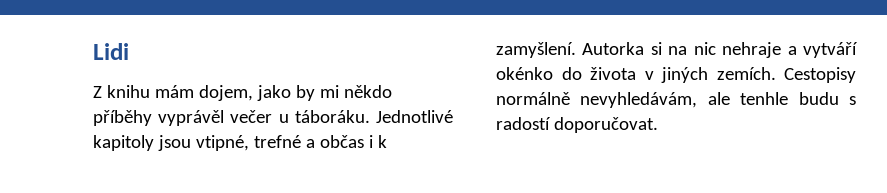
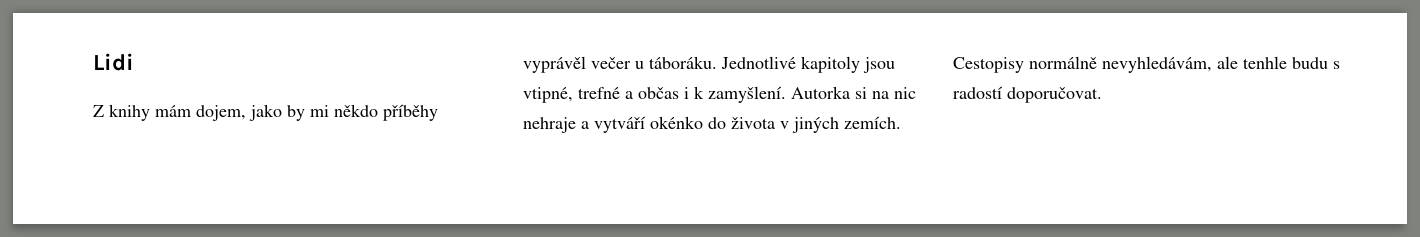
- Z knihu mám dojem, jako by mi někdo příběhy vyprávěl večer u táboráku.
+ Z knihy mám dojem, jako by mi někdo příběhy vyprávěl večer u táboráku.

